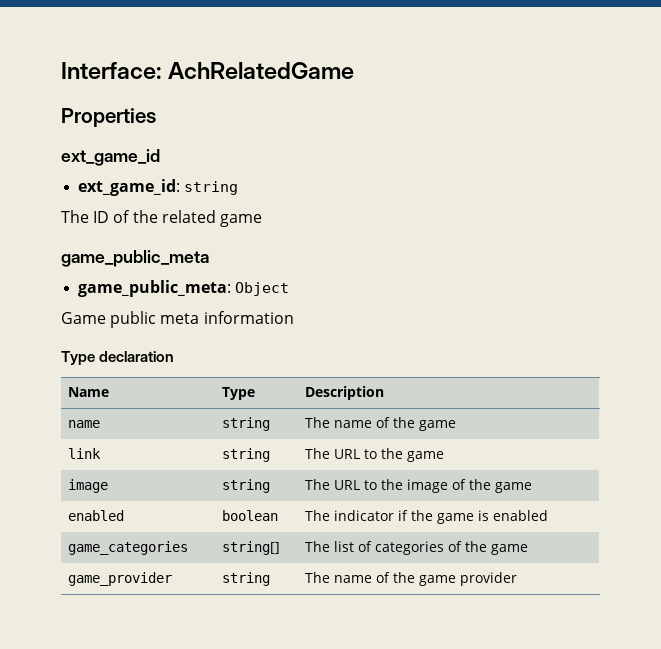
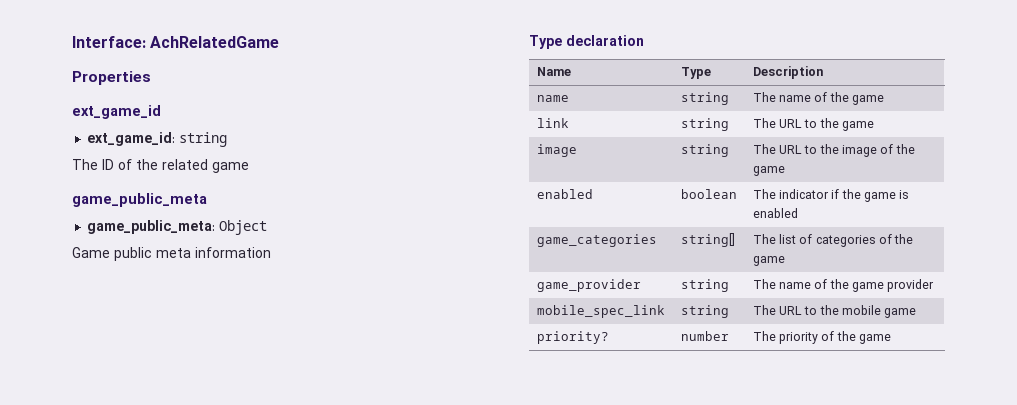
+ mobile_spec_link | string | The URL to the mobile game
+ priority? | number | The priority of the game

